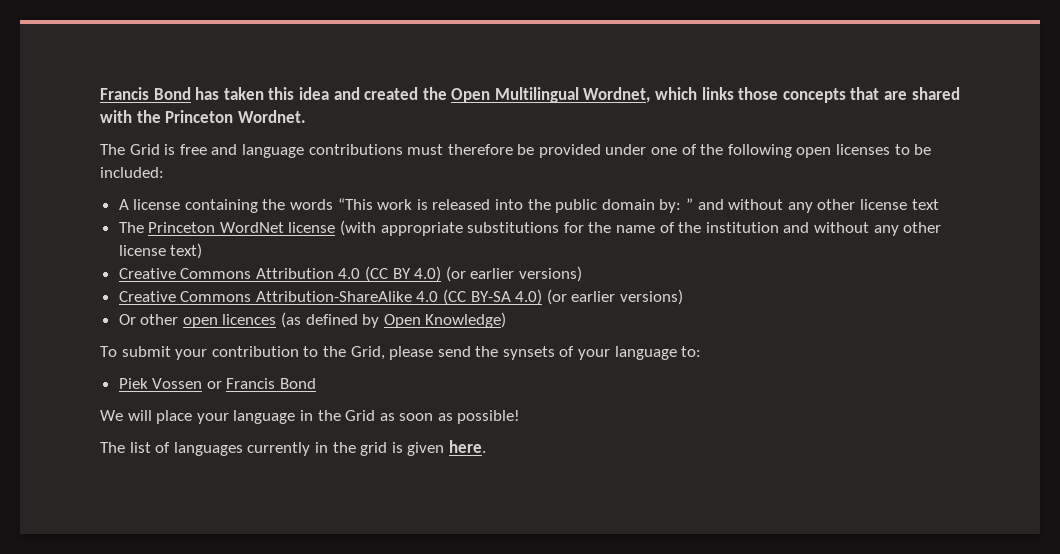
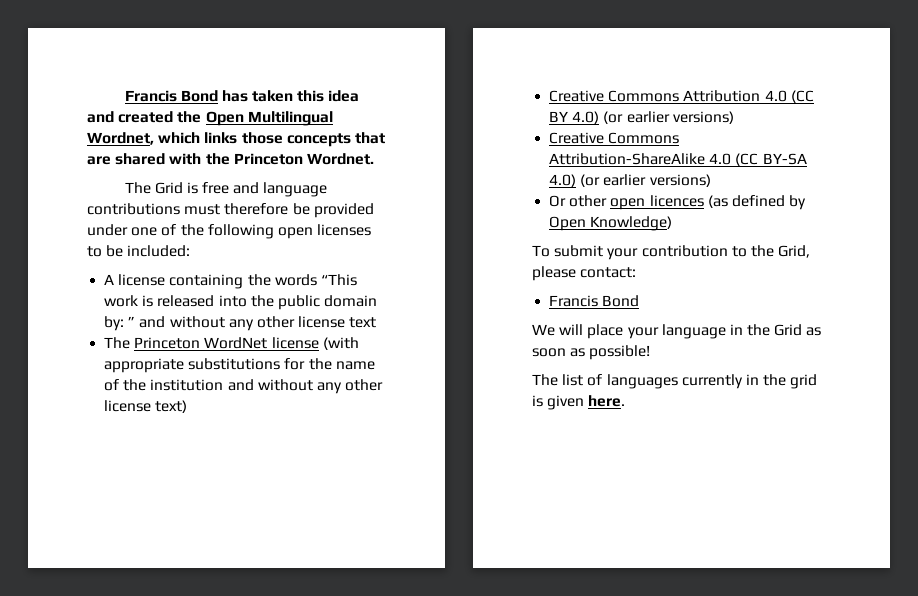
- To submit your contribution to the Grid, please send the synsets of your language to:
- Piek Vossen or Francis Bond
+ To submit your contribution to the Grid, please contact:
+ Francis Bond

